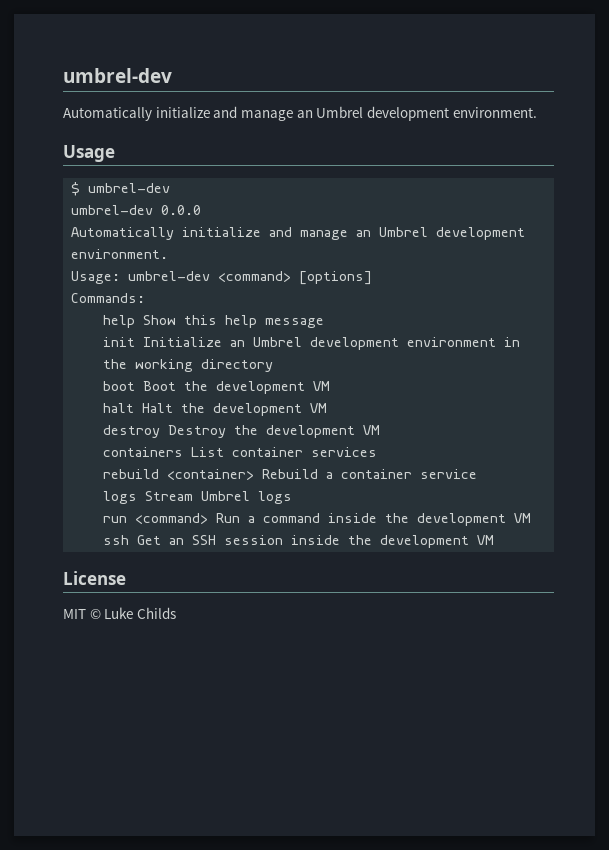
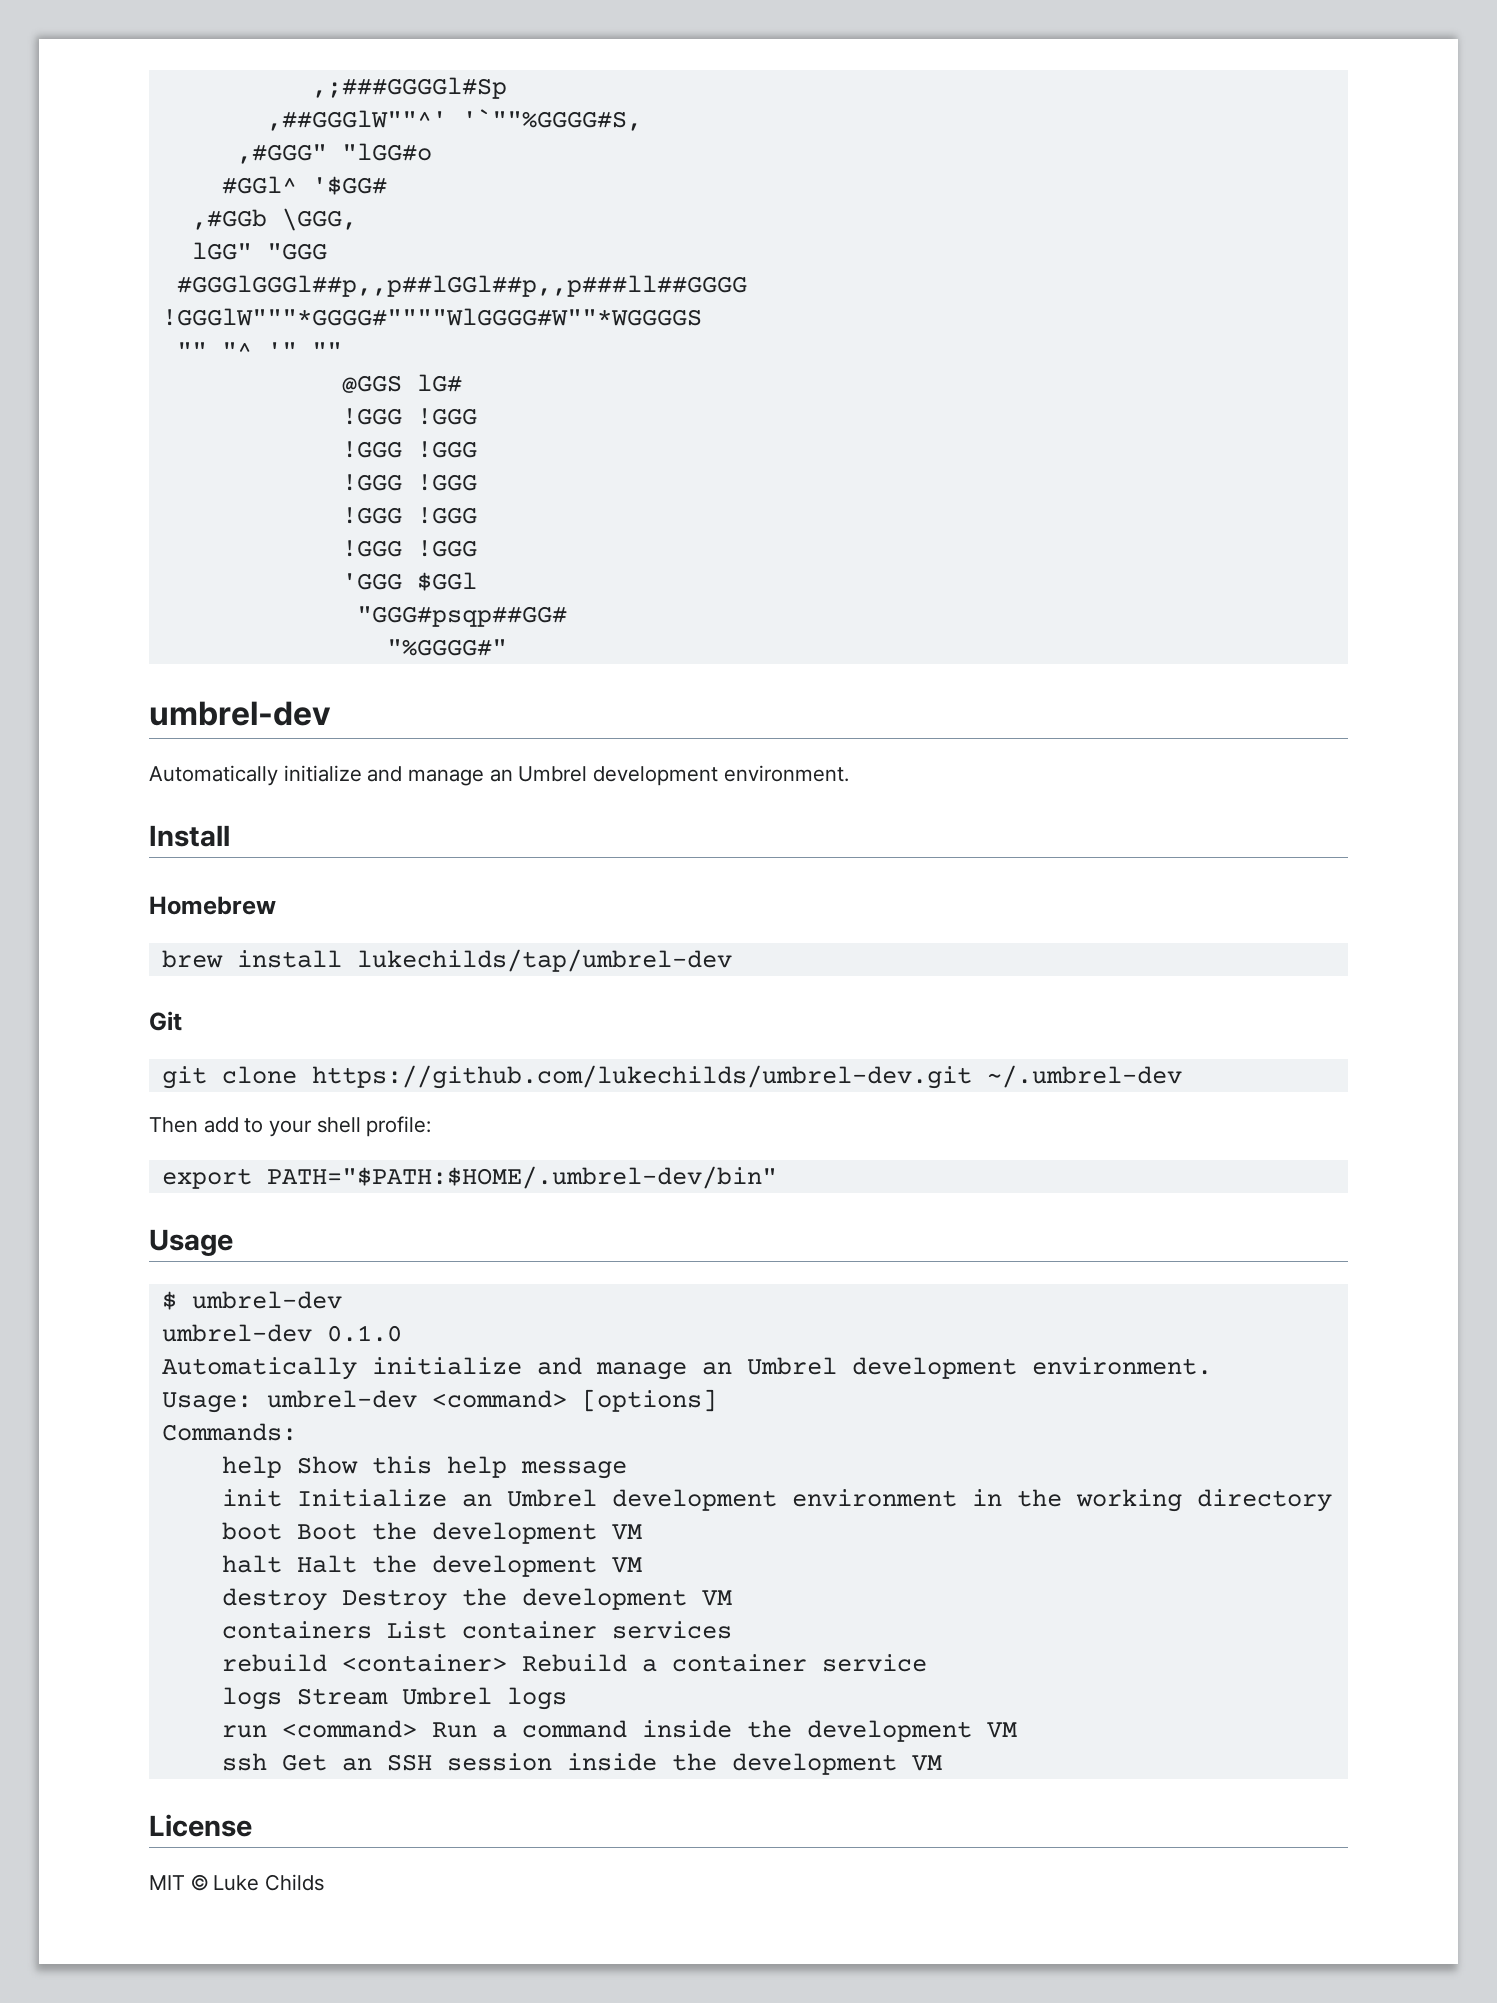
+ ,;###GGGGl#Sp
+ ,##GGGlW""^' '`""%GGGG#S,
+ ,#GGG" "lGG#o
+ #GGl^ '$GG#
+ ,#GGb \GGG,
+ lGG" "GGG
+ #GGGlGGGl##p,,p##lGGl##p,,p###ll##GGGG
+ !GGGlW"""*GGGG#""""WlGGGG#W""*WGGGGS
+ "" "^ '" ""
+ @GGS lG#
+ !GGG !GGG
+ !GGG !GGG
+ !GGG !GGG
+ !GGG !GGG
+ !GGG !GGG
+ 'GGG $GGl
+ "GGG#psqp##GG#
+ "%GGGG#"
+ Install
+ Homebrew
+ brew install lukechilds/tap/umbrel-dev
+ Git
+ git clone https://github.com/lukechilds/umbrel-dev.git ~/.umbrel-dev
+ Then add to your shell profile:
+ export PATH="$PATH:$HOME/.umbrel-dev/bin"
- umbrel-dev 0.0.0
+ umbrel-dev 0.1.0

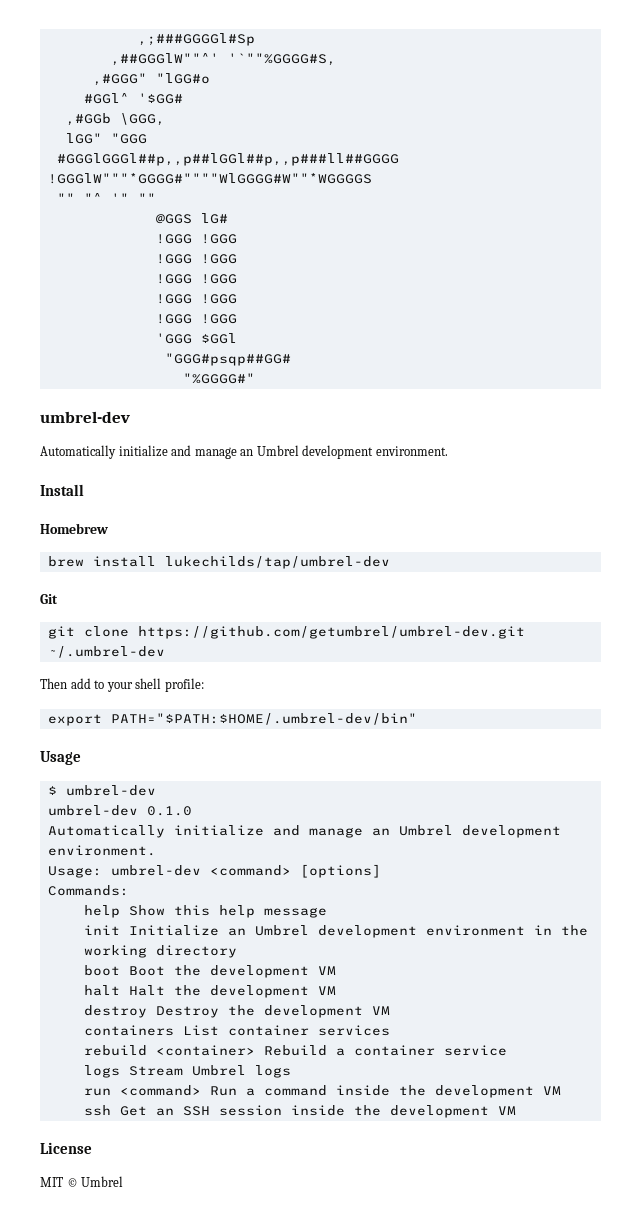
- git clone https://github.com/lukechilds/umbrel-dev.git ~/.umbrel-dev
+ git clone https://github.com/getumbrel/umbrel-dev.git ~/.umbrel-dev
- MIT © Luke Childs
+ MIT © Umbrel

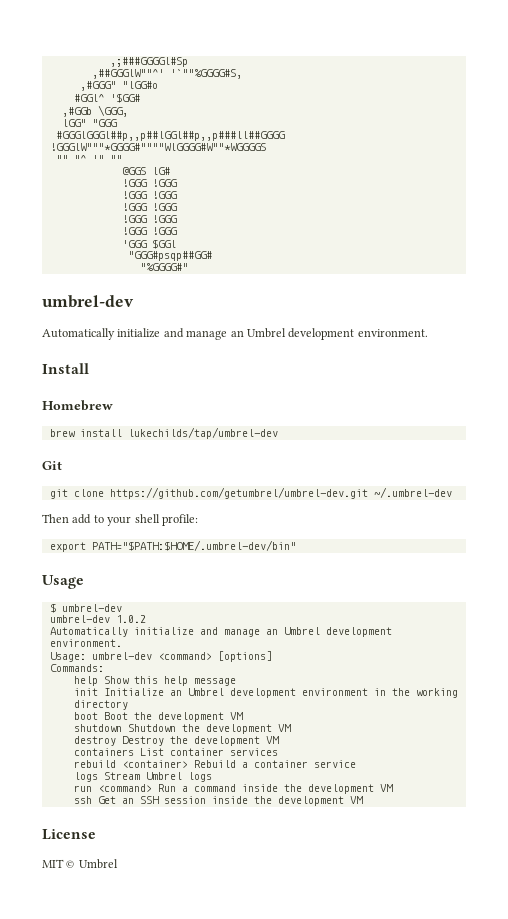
- umbrel-dev 0.1.0
+ umbrel-dev 1.0.2
- halt Halt the development VM
+ shutdown Shutdown the development VM

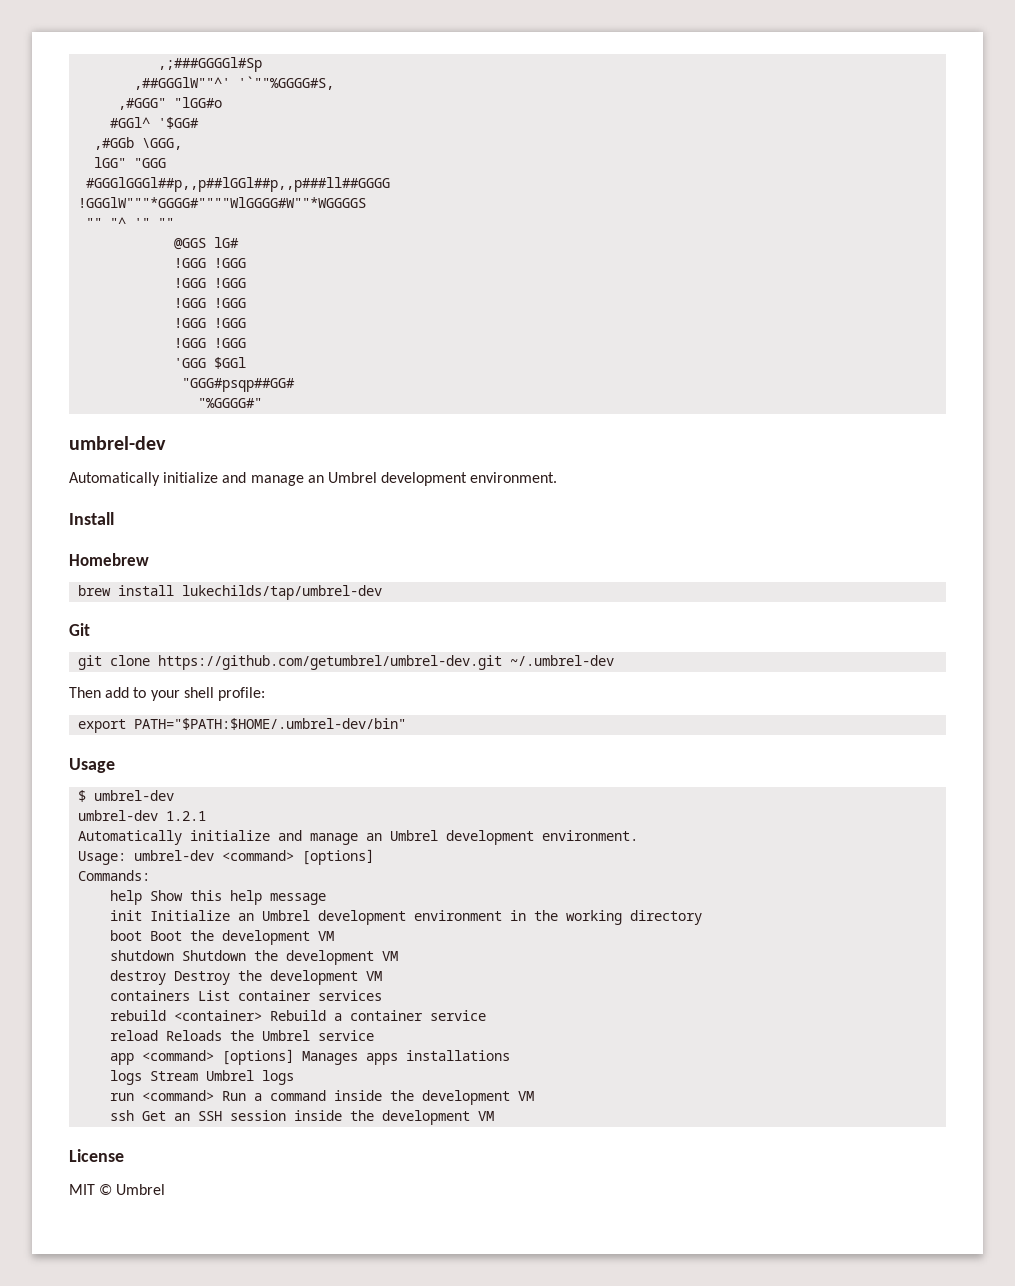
- umbrel-dev 1.0.2
+ umbrel-dev 1.2.1
+ reload Reloads the Umbrel service
+ app <command> [options] Manages apps installations

